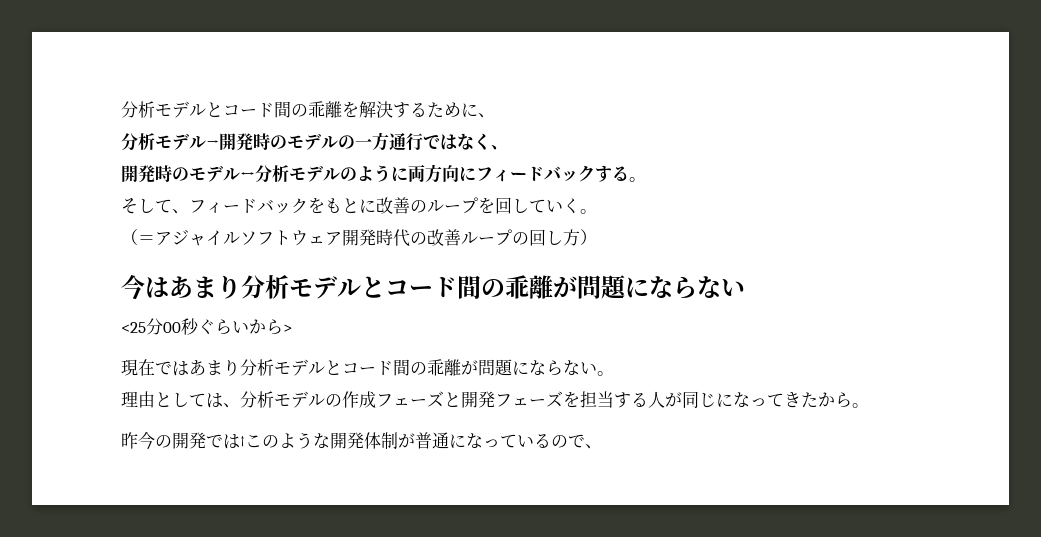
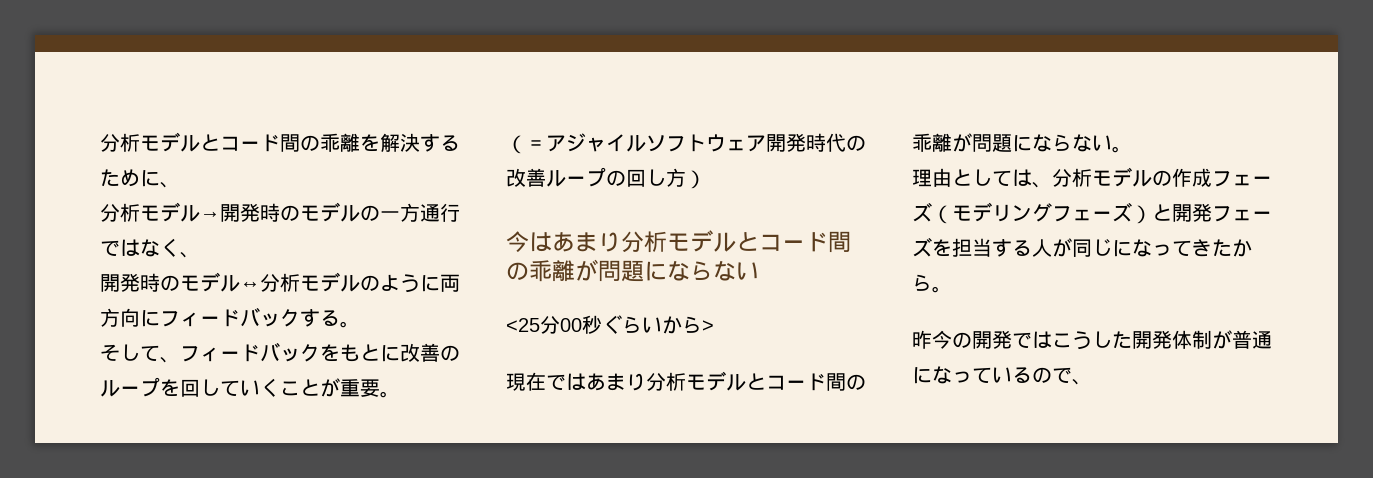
- そして、フィードバックをもとに改善のループを回していく。
+ そして、フィードバックをもとに改善のループを回していくことが重要。
- 理由としては、分析モデルの作成フェーズと開発フェーズを担当する人が同じになってきたから。
+ 理由としては、分析モデルの作成フェーズ（モデリングフェーズ）と開発フェーズを担当する人が同じになってきたから。
- 昨今の開発では↑このような開発体制が普通になっているので、
+ 昨今の開発ではこうした開発体制が普通になっているので、

